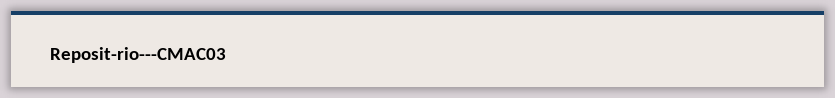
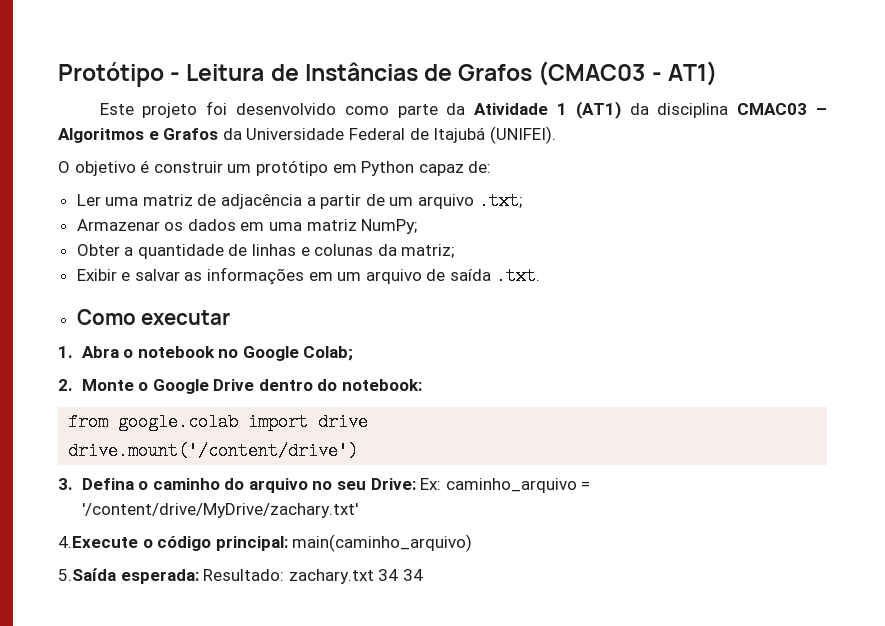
- Reposit-rio---CMAC03
+ Protótipo - Leitura de Instâncias de Grafos (CMAC03 - AT1)
+ Este projeto foi desenvolvido como parte da Atividade 1 (AT1) da disciplina CMAC03 – Algoritmos e Grafos da Universidade Federal de Itajubá (UNIFEI).
+ O objetivo é construir um protótipo em Python capaz de:
+ Ler uma matriz de adjacência a partir de um arquivo .txt;
+ Armazenar os dados em uma matriz NumPy;
+ Obter a quantidade de linhas e colunas da matriz;
+ Exibir e salvar as informações em um arquivo de saída .txt.
+ Como executar
+ 1. Abra o notebook no Google Colab;
+ 2. Monte o Google Drive dentro do notebook:
+ from google.colab import drive
+ drive.mount('/content/drive')
+ 3. Defina o caminho do arquivo no seu Drive: Ex: caminho_arquivo = '/content/drive/MyDrive/zachary.txt'
+ 4.Execute o código principal: main(caminho_arquivo)
+ 5.Saída esperada: Resultado: zachary.txt 34 34

